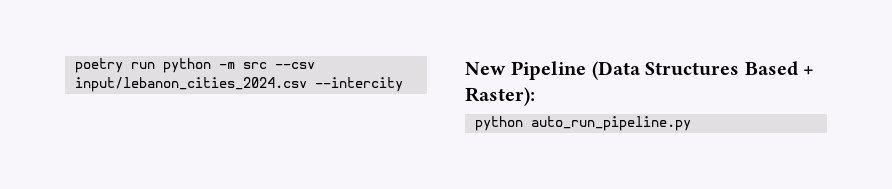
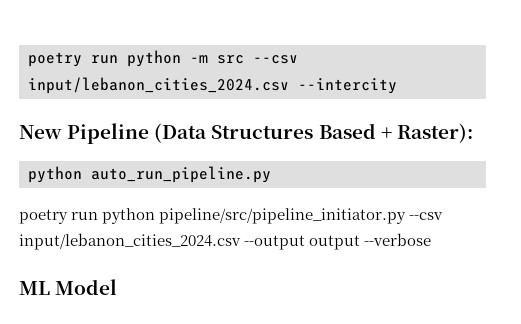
+ poetry run python pipeline/src/pipeline_initiator.py --csv input/lebanon_cities_2024.csv --output output --verbose
+ ML Model

